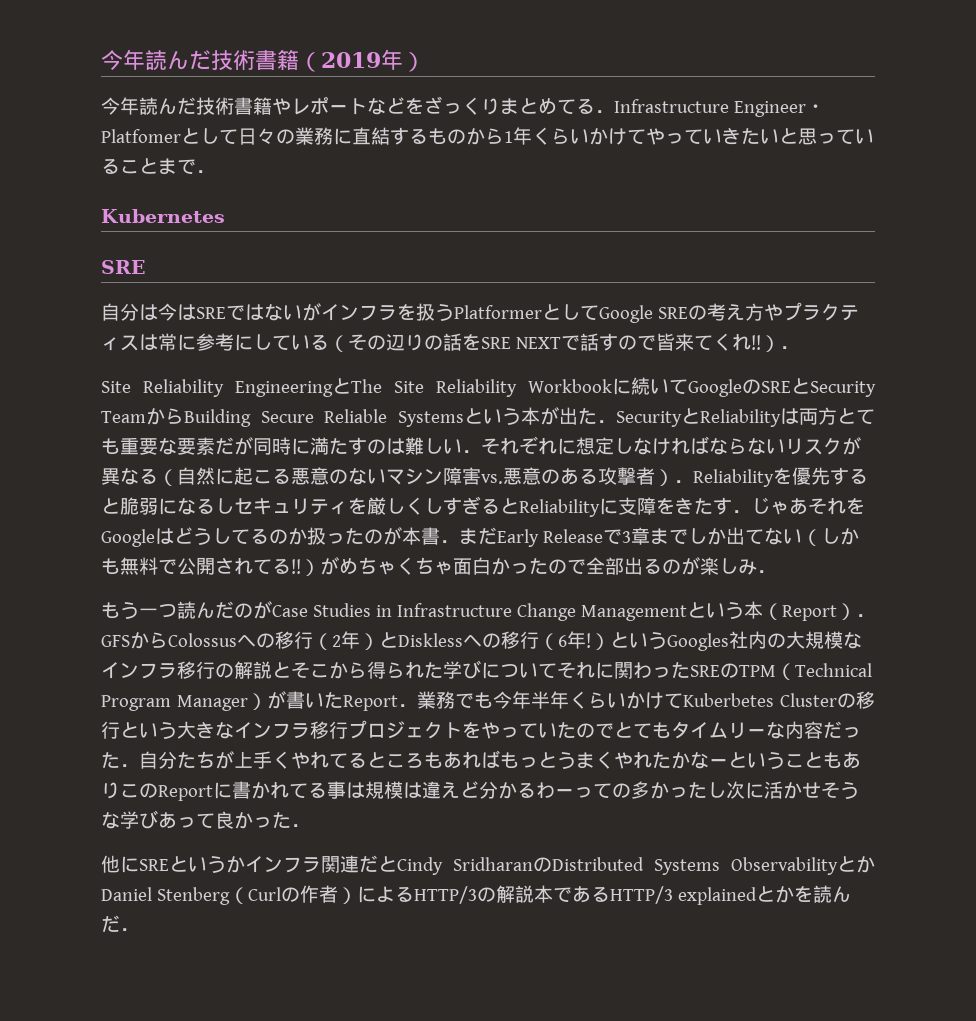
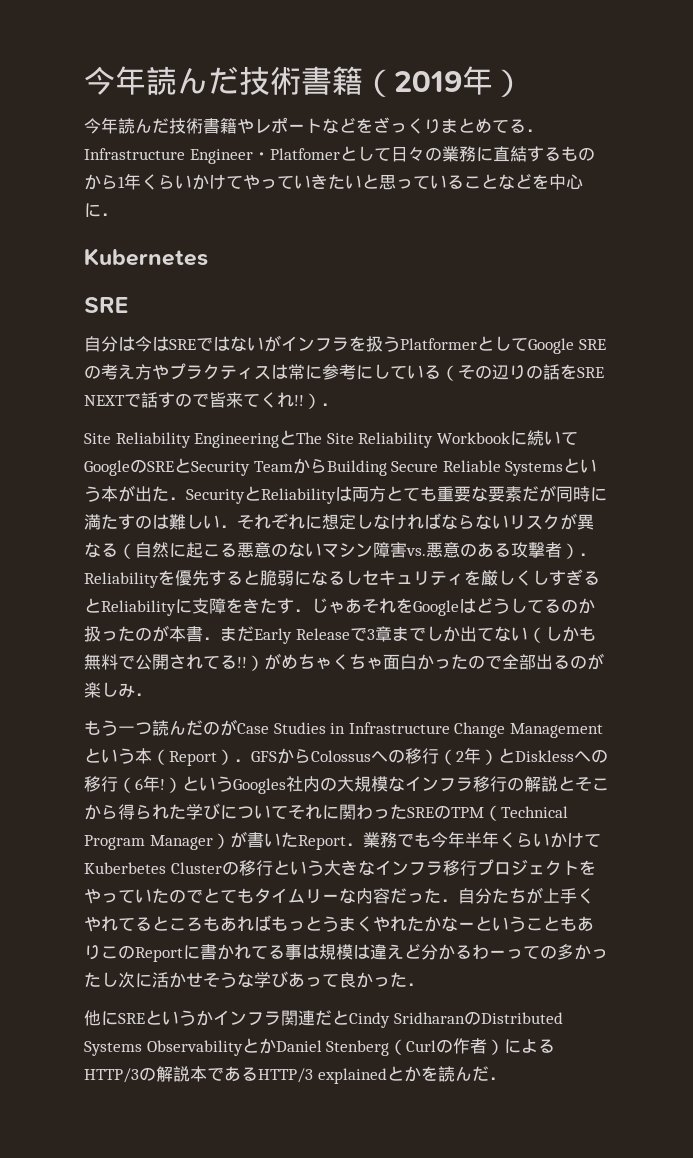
- 今年読んだ技術書籍やレポートなどをざっくりまとめてる．Infrastructure Engineer・Platfomerとして日々の業務に直結するものから1年くらいかけてやっていきたいと思っていることまで．
+ 今年読んだ技術書籍やレポートなどをざっくりまとめてる．Infrastructure Engineer・Platfomerとして日々の業務に直結するものから1年くらいかけてやっていきたいと思っていることなどを中心に．

